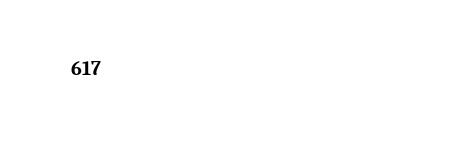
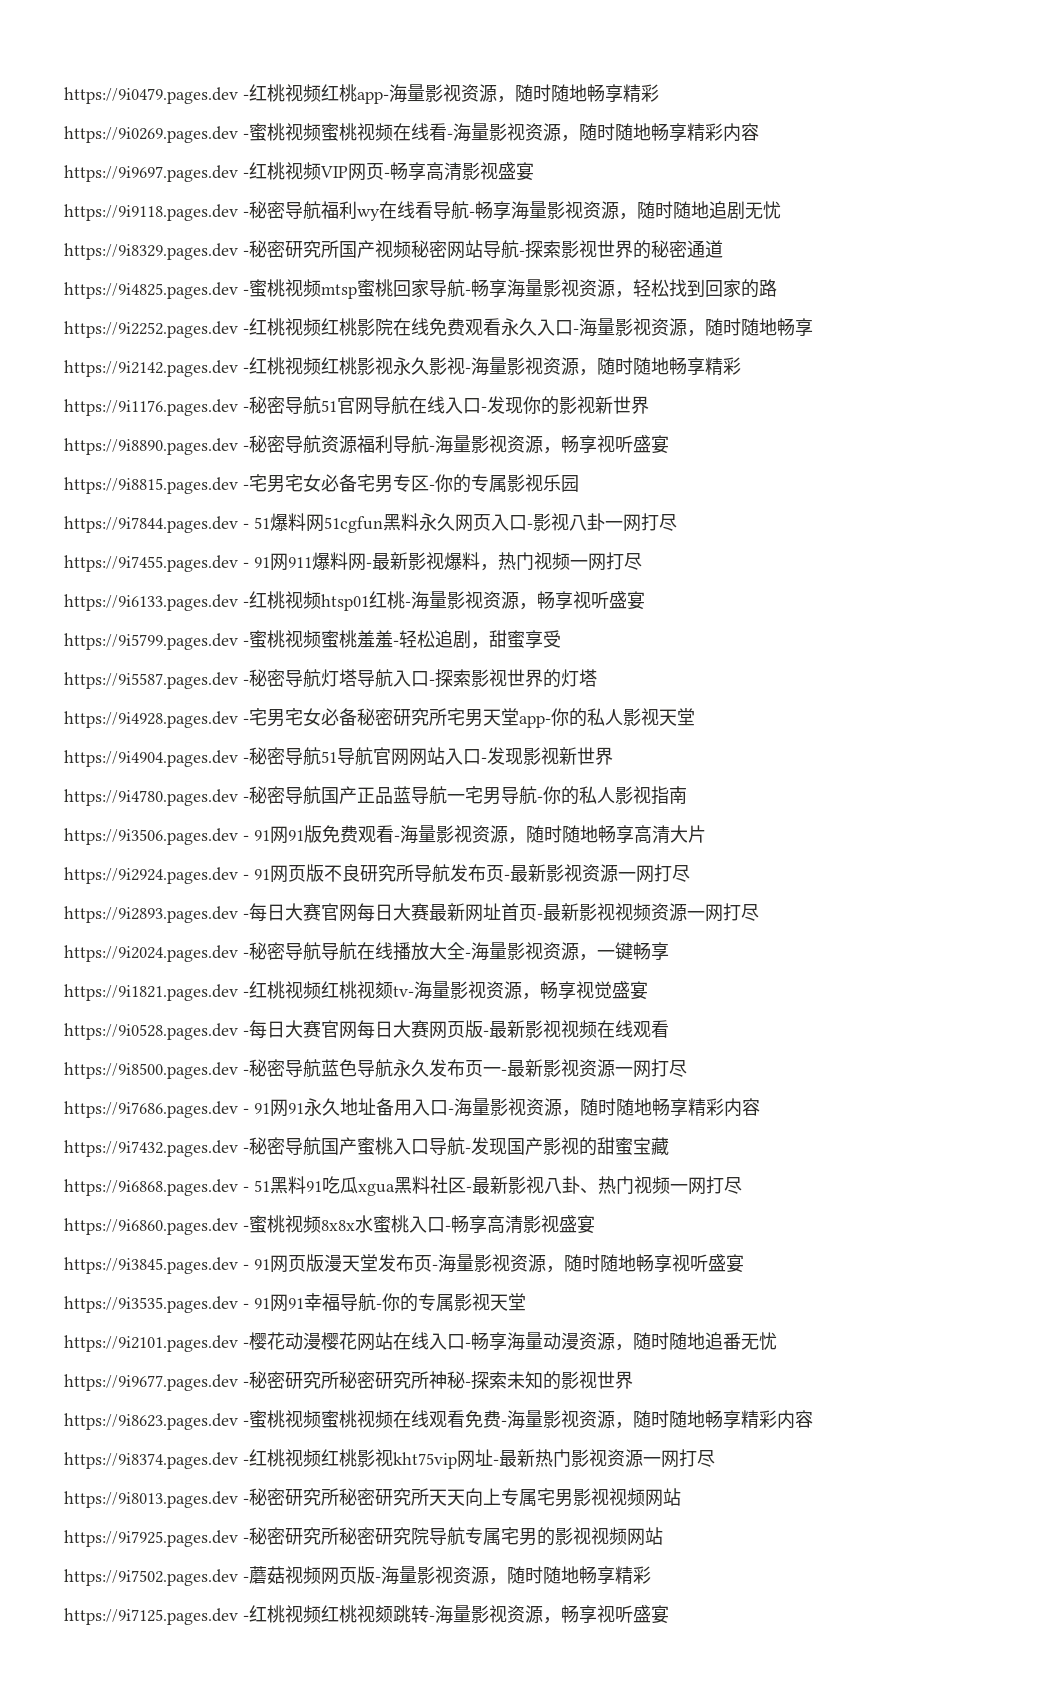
- 617
+ https://9i0479.pages.dev -红桃视频红桃app-海量影视资源，随时随地畅享精彩
+ https://9i0269.pages.dev -蜜桃视频蜜桃视频在线看-海量影视资源，随时随地畅享精彩内容
+ https://9i9697.pages.dev -红桃视频VIP网页-畅享高清影视盛宴
+ https://9i9118.pages.dev -秘密导航福利wy在线看导航-畅享海量影视资源，随时随地追剧无忧
+ https://9i8329.pages.dev -秘密研究所国产视频秘密网站导航-探索影视世界的秘密通道
+ https://9i4825.pages.dev -蜜桃视频mtsp蜜桃回家导航-畅享海量影视资源，轻松找到回家的路
+ https://9i2252.pages.dev -红桃视频红桃影院在线免费观看永久入口-海量影视资源，随时随地畅享
+ https://9i2142.pages.dev -红桃视频红桃影视永久影视-海量影视资源，随时随地畅享精彩
+ https://9i1176.pages.dev -秘密导航51官网导航在线入口-发现你的影视新世界
+ https://9i8890.pages.dev -秘密导航资源福利导航-海量影视资源，畅享视听盛宴
+ https://9i8815.pages.dev -宅男宅女必备宅男专区-你的专属影视乐园
+ https://9i7844.pages.dev - 51爆料网51cgfun黑料永久网页入口-影视八卦一网打尽
+ https://9i7455.pages.dev - 91网911爆料网-最新影视爆料，热门视频一网打尽
+ https://9i6133.pages.dev -红桃视频htsp01红桃-海量影视资源，畅享视听盛宴
+ https://9i5799.pages.dev -蜜桃视频蜜桃羞羞-轻松追剧，甜蜜享受
+ https://9i5587.pages.dev -秘密导航灯塔导航入口-探索影视世界的灯塔
+ https://9i4928.pages.dev -宅男宅女必备秘密研究所宅男天堂app-你的私人影视天堂
+ https://9i4904.pages.dev -秘密导航51导航官网网站入口-发现影视新世界
+ https://9i4780.pages.dev -秘密导航国产正品蓝导航一宅男导航-你的私人影视指南
+ https://9i3506.pages.dev - 91网91版免费观看-海量影视资源，随时随地畅享高清大片
+ https://9i2924.pages.dev - 91网页版不良研究所导航发布页-最新影视资源一网打尽
+ https://9i2893.pages.dev -每日大赛官网每日大赛最新网址首页-最新影视视频资源一网打尽
+ https://9i2024.pages.dev -秘密导航导航在线播放大全-海量影视资源，一键畅享
+ https://9i1821.pages.dev -红桃视频红桃视颏tv-海量影视资源，畅享视觉盛宴
+ https://9i0528.pages.dev -每日大赛官网每日大赛网页版-最新影视视频在线观看
+ https://9i8500.pages.dev -秘密导航蓝色导航永久发布页一-最新影视资源一网打尽
+ https://9i7686.pages.dev - 91网91永久地址备用入口-海量影视资源，随时随地畅享精彩内容
+ https://9i7432.pages.dev -秘密导航国产蜜桃入口导航-发现国产影视的甜蜜宝藏
+ https://9i6868.pages.dev - 51黑料91吃瓜xgua黑料社区-最新影视八卦、热门视频一网打尽
+ https://9i6860.pages.dev -蜜桃视频8x8x水蜜桃入口-畅享高清影视盛宴
+ https://9i3845.pages.dev - 91网页版漫天堂发布页-海量影视资源，随时随地畅享视听盛宴
+ https://9i3535.pages.dev - 91网91幸福导航-你的专属影视天堂
+ https://9i2101.pages.dev -樱花动漫樱花网站在线入口-畅享海量动漫资源，随时随地追番无忧
+ https://9i9677.pages.dev -秘密研究所秘密研究所神秘-探索未知的影视世界
+ https://9i8623.pages.dev -蜜桃视频蜜桃视频在线观看免费-海量影视资源，随时随地畅享精彩内容
+ https://9i8374.pages.dev -红桃视频红桃影视kht75vip网址-最新热门影视资源一网打尽
+ https://9i8013.pages.dev -秘密研究所秘密研究所天天向上专属宅男影视视频网站
+ https://9i7925.pages.dev -秘密研究所秘密研究院导航专属宅男的影视视频网站
+ https://9i7502.pages.dev -蘑菇视频网页版-海量影视资源，随时随地畅享精彩
+ https://9i7125.pages.dev -红桃视频红桃视颏跳转-海量影视资源，畅享视听盛宴

